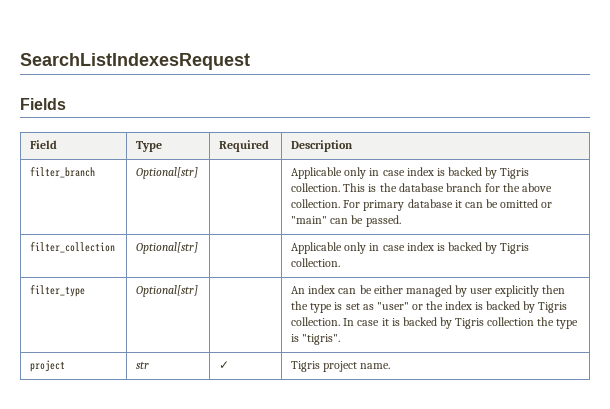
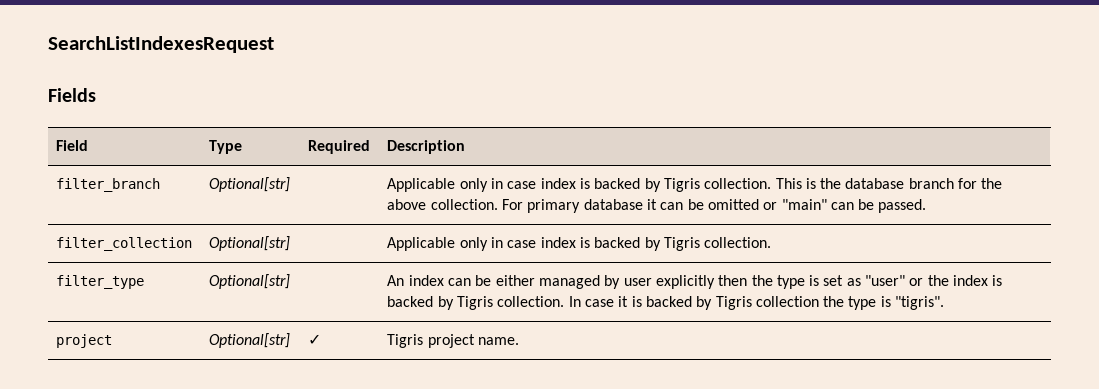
- project | str | ✓ | Tigris project name.
+ project | Optional[str] | ✓ | Tigris project name.

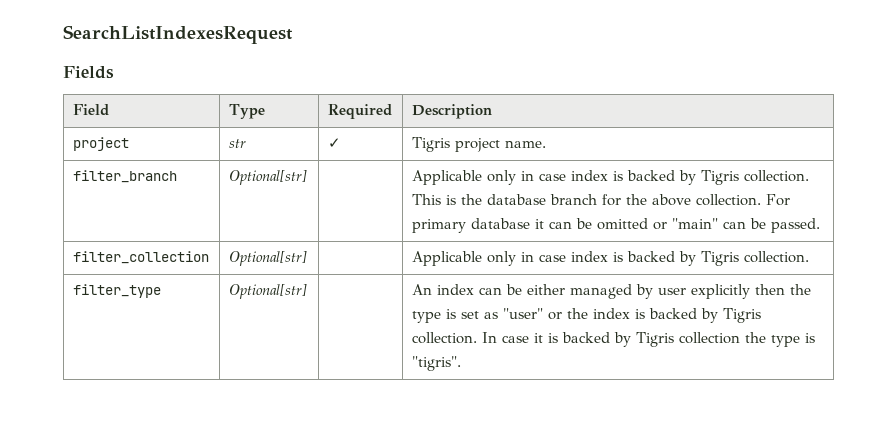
+ project | str | ✓ | Tigris project name.
- project | Optional[str] | ✓ | Tigris project name.

